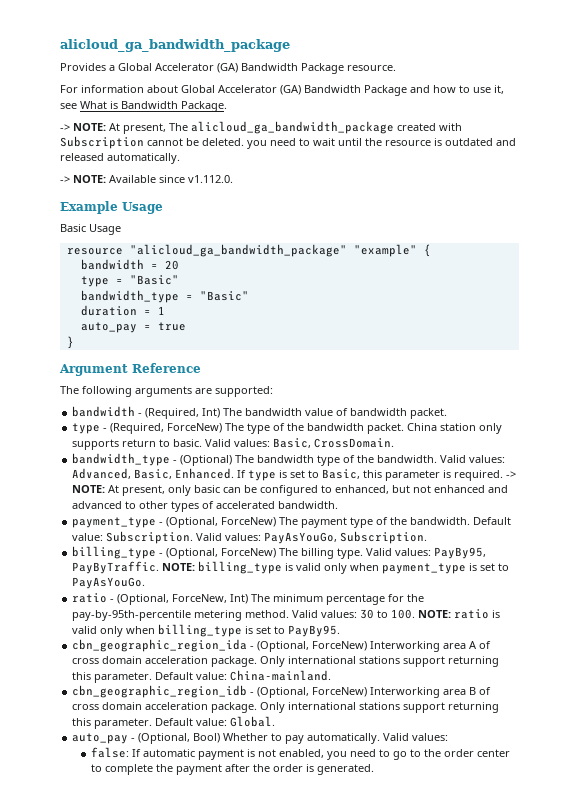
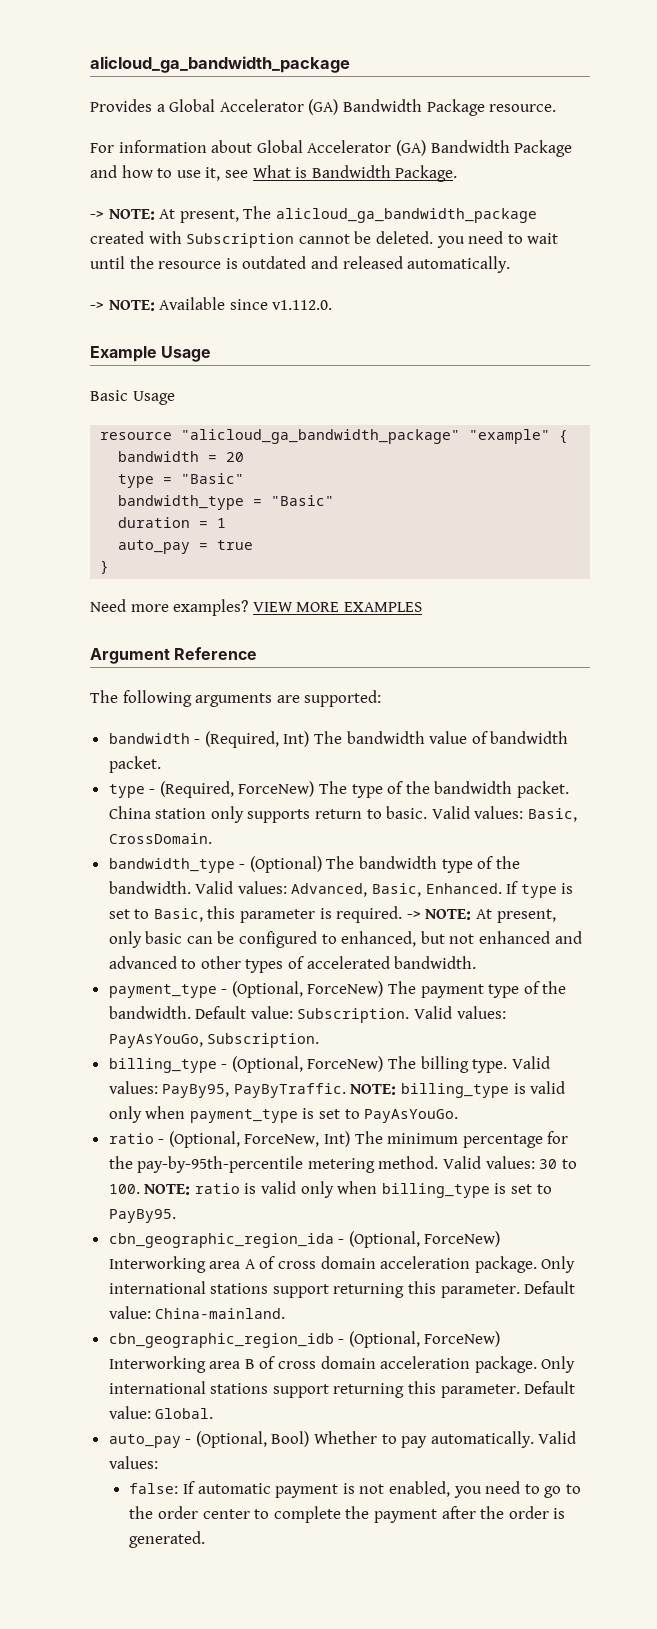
+ Need more examples? VIEW MORE EXAMPLES

